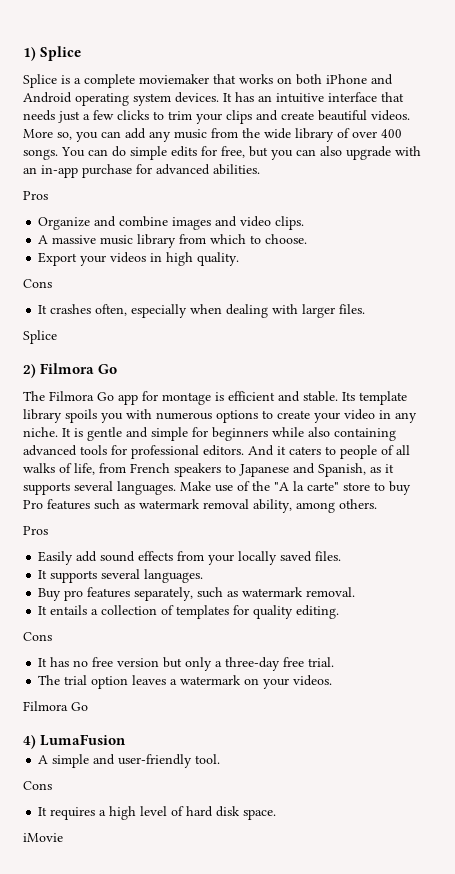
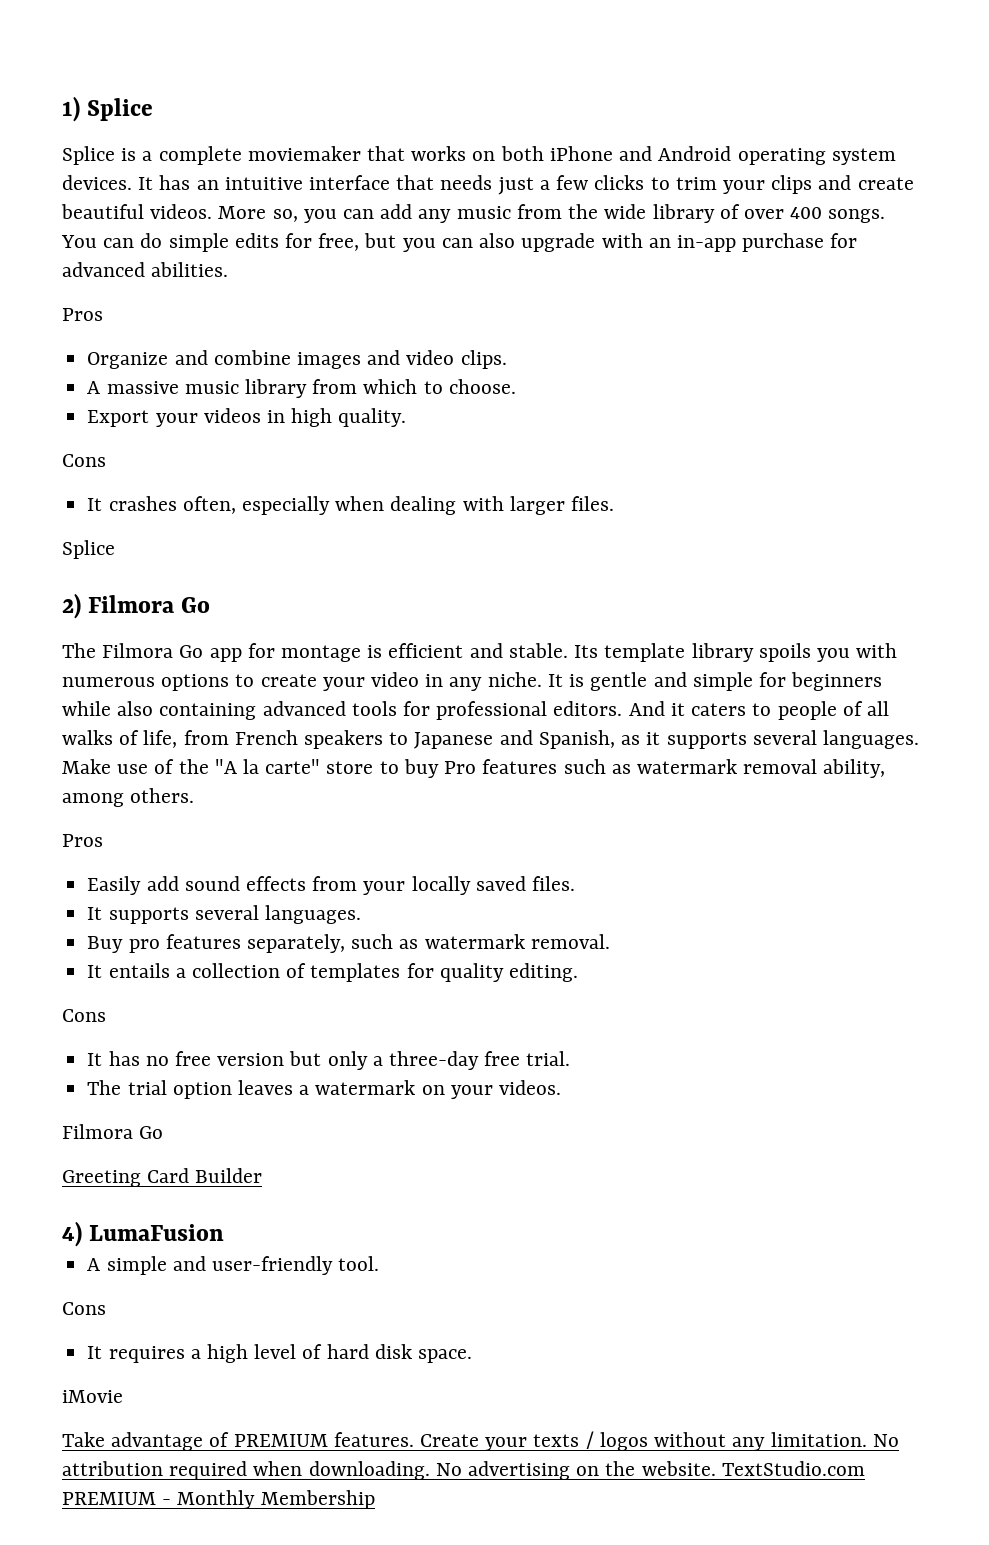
+ Greeting Card Builder
+ Take advantage of PREMIUM features. Create your texts / logos without any limitation. No attribution required when downloading. No advertising on the website. TextStudio.com PREMIUM - Monthly Membership

